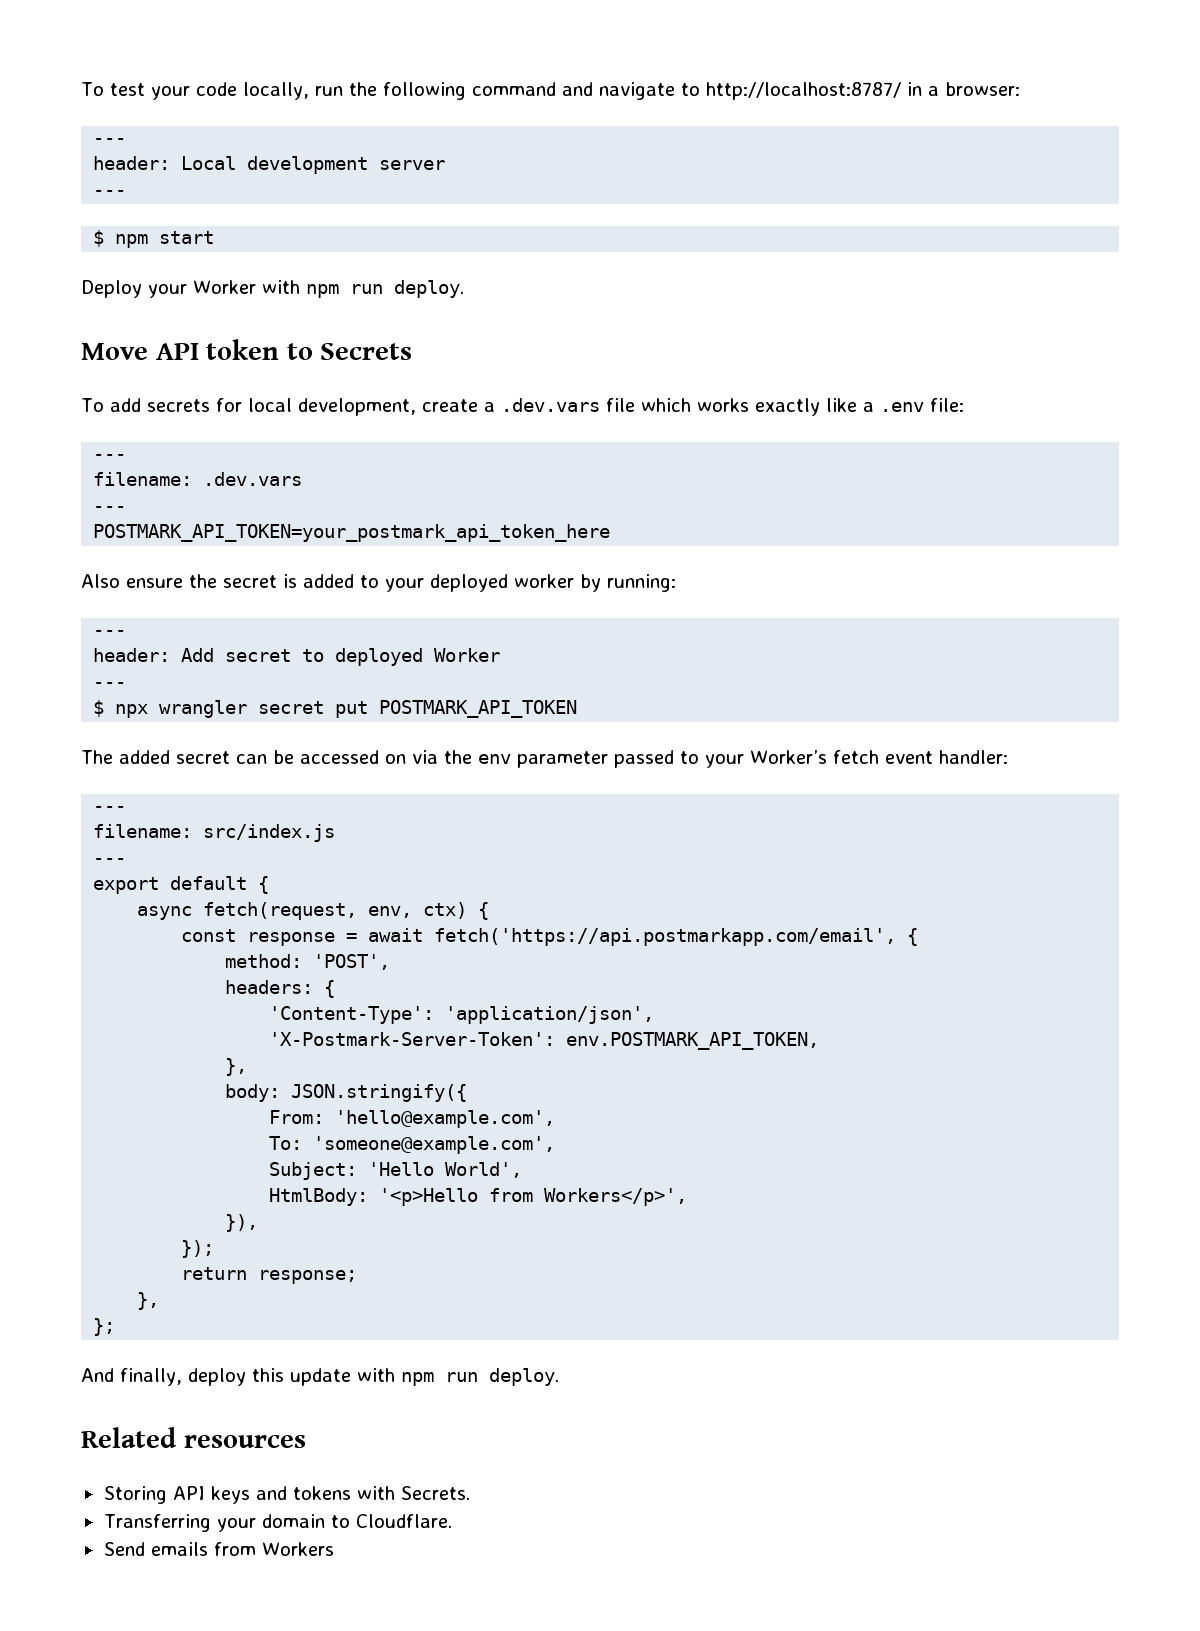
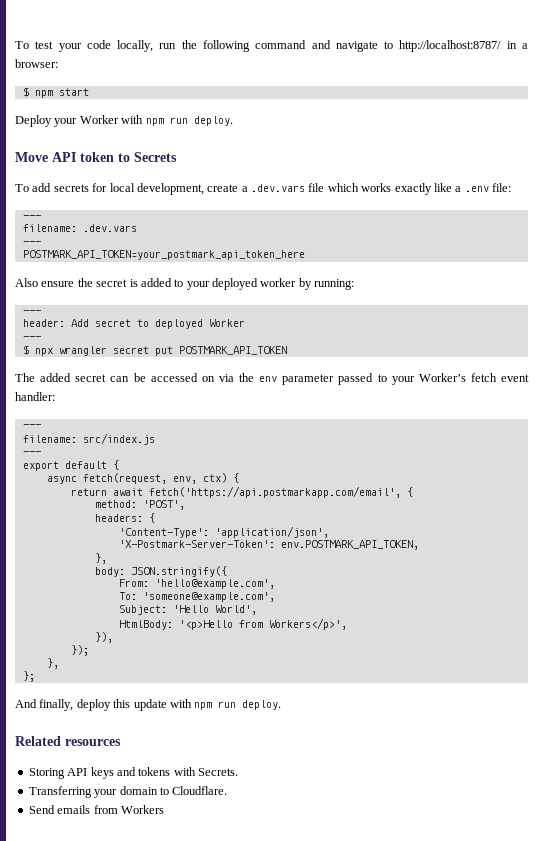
  To test your code locally, run the following command and navigate to http://localhost:8787/ in a browser:
- ---
- header: Local development server
- ---
- const response = await fetch('https://api.postmarkapp.com/email', {
+ return await fetch('https://api.postmarkapp.com/email', {
- return response;

